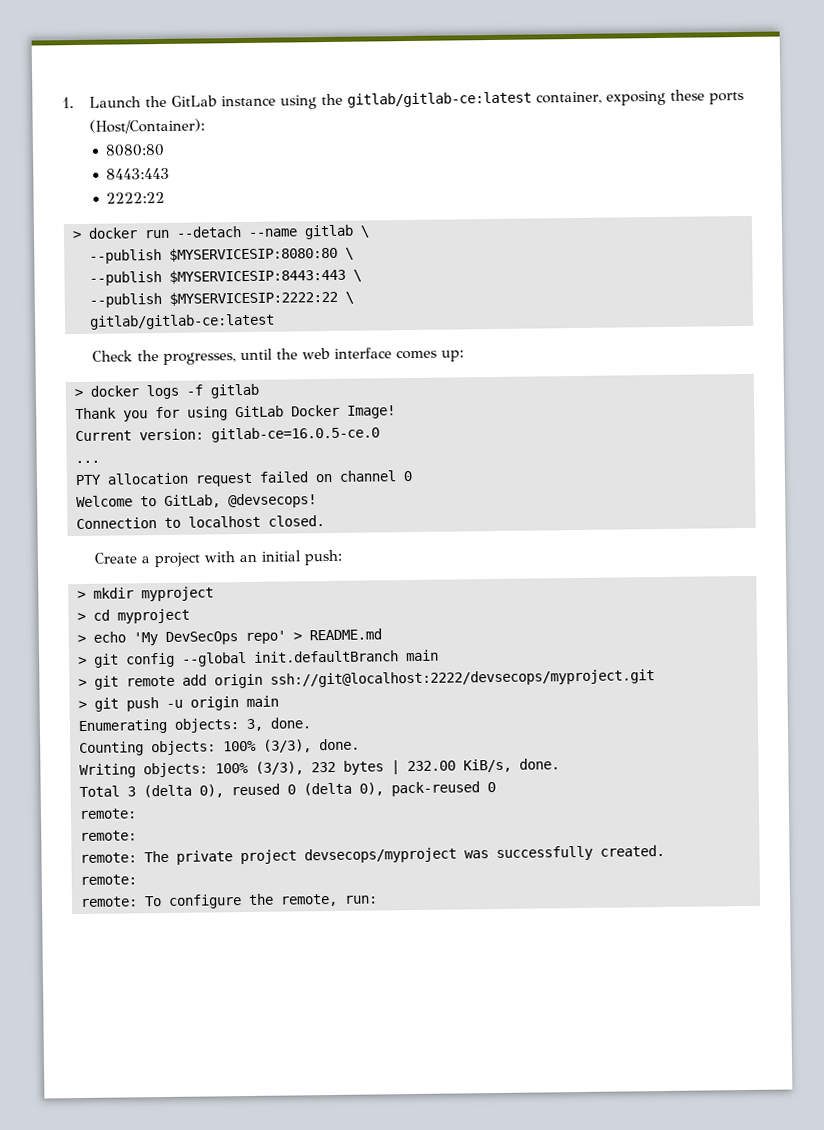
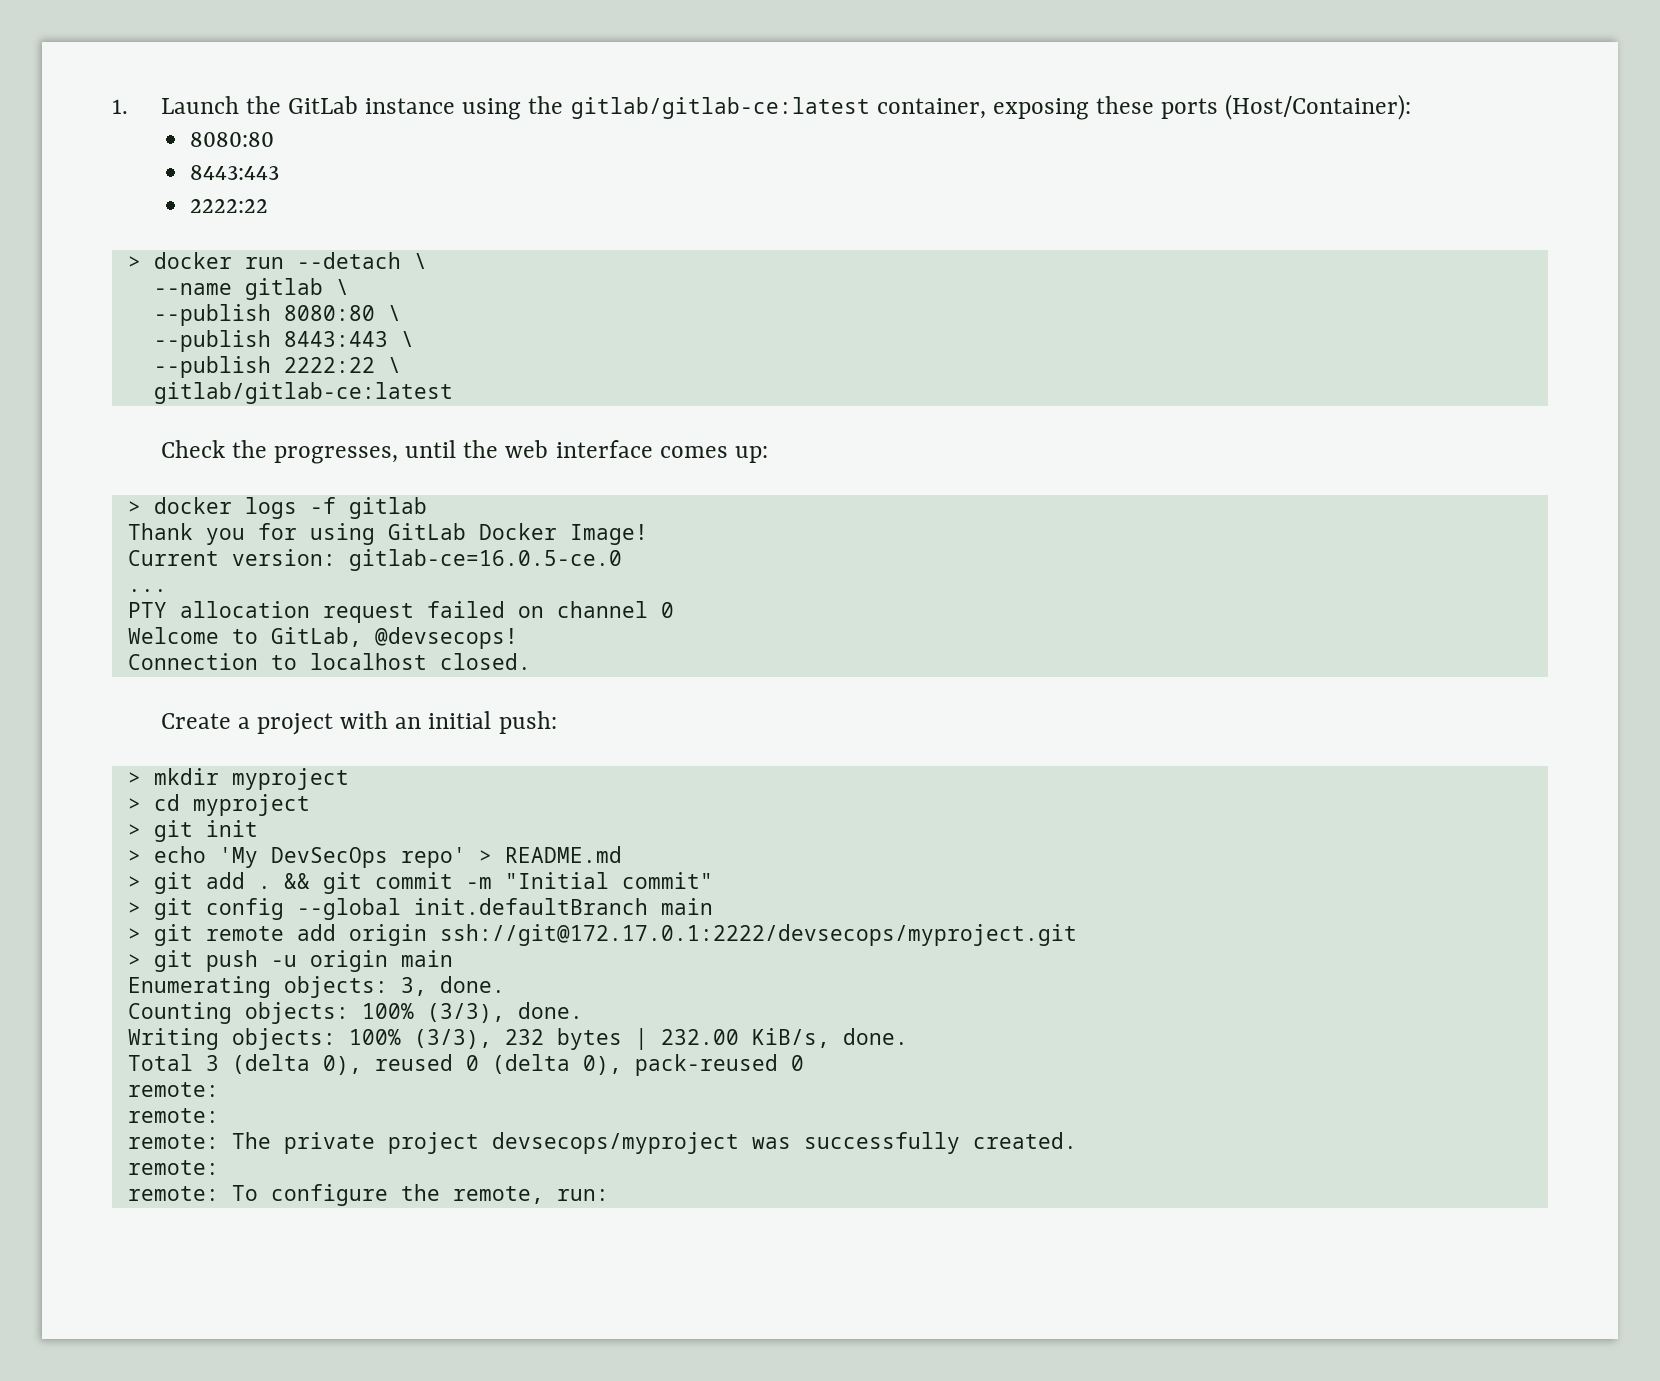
- > docker run --detach --name gitlab \
+ > docker run --detach \
+ --name gitlab \
- --publish $MYSERVICESIP:8080:80 \
- --publish $MYSERVICESIP:8443:443 \
- --publish $MYSERVICESIP:2222:22 \
+ --publish 8080:80 \
+ --publish 8443:443 \
+ --publish 2222:22 \
+ > git init
+ > git add . && git commit -m "Initial commit"
- > git remote add origin ssh://git@localhost:2222/devsecops/myproject.git
+ > git remote add origin ssh://git@172.17.0.1:2222/devsecops/myproject.git

